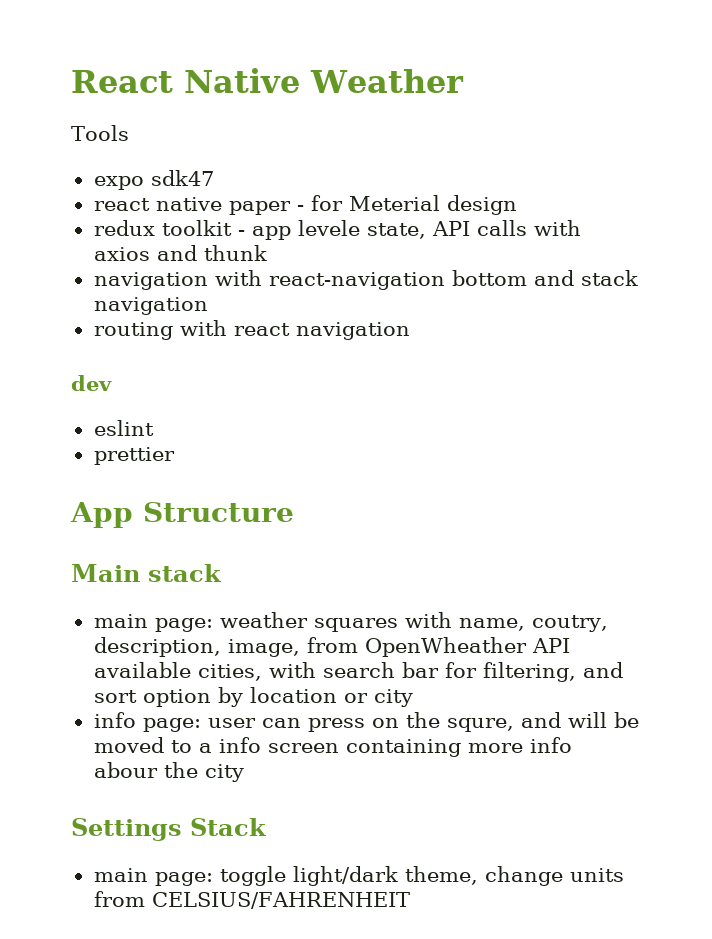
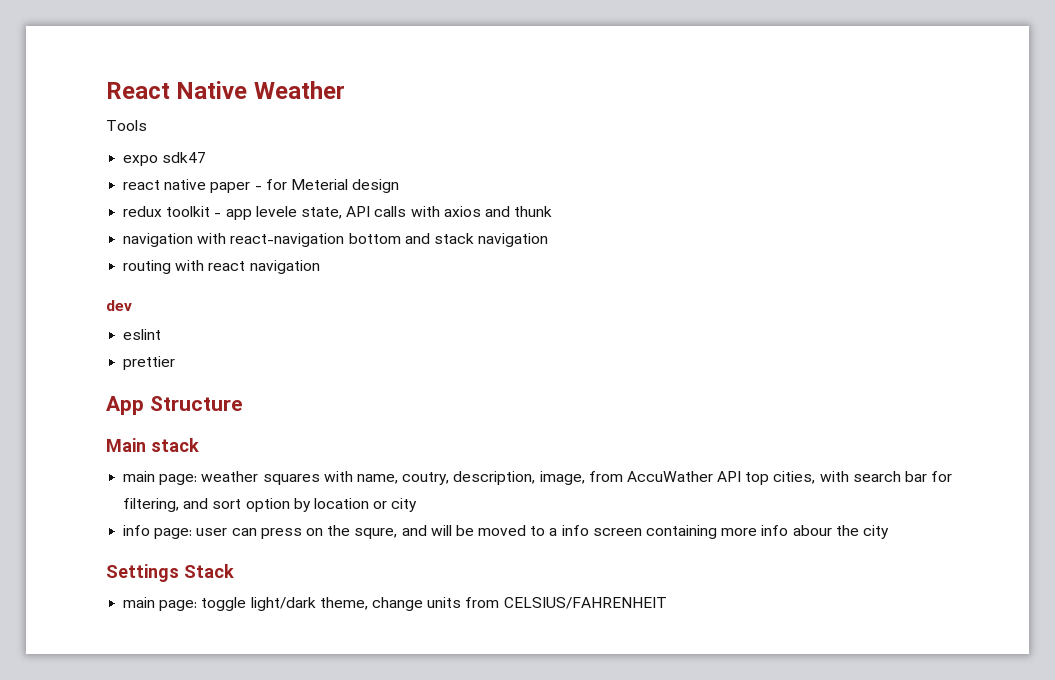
- main page: weather squares with name, coutry, description, image, from OpenWheather API available cities, with search bar for filtering, and sort option by location or city
+ main page: weather squares with name, coutry, description, image, from AccuWather API top cities, with search bar for filtering, and sort option by location or city

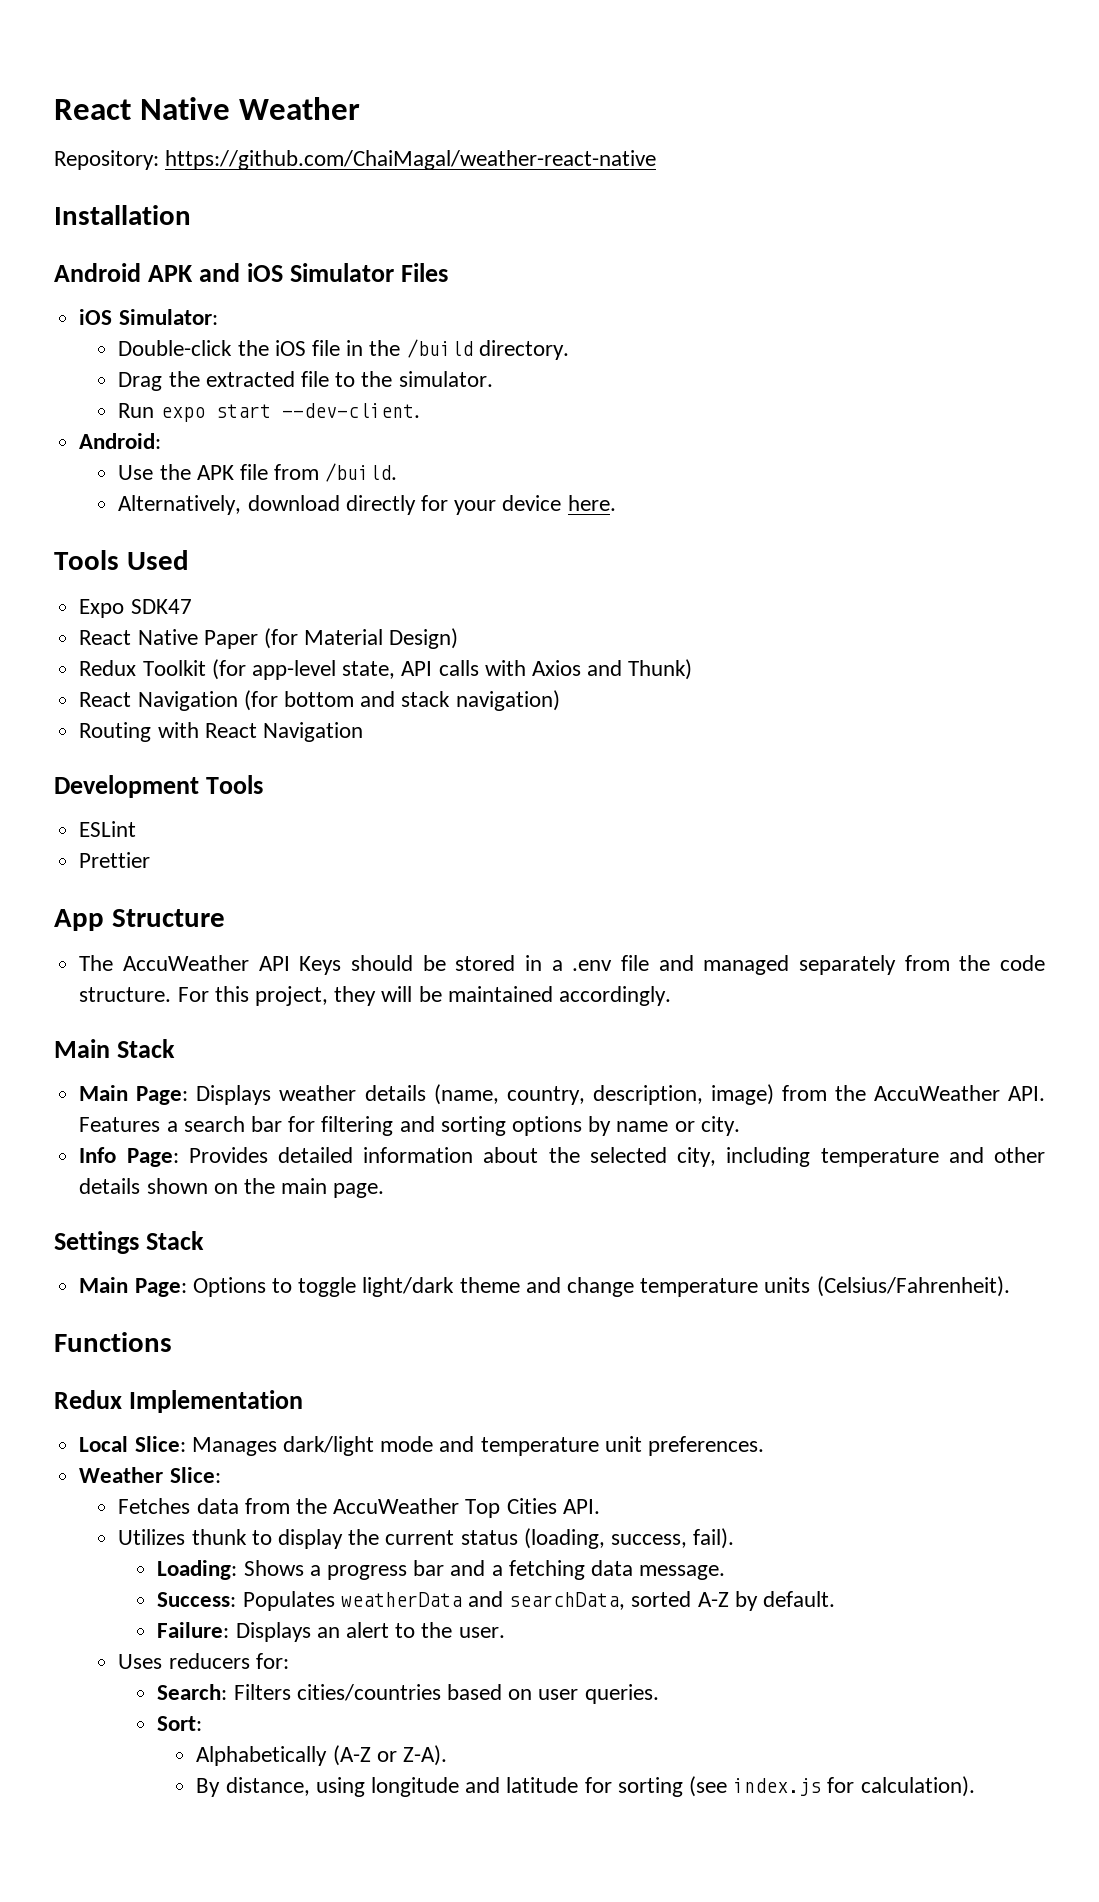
- Tools
- expo sdk47
- react native paper - for Meterial design
- redux toolkit - app levele state, API calls with axios and thunk
- navigation with react-navigation bottom and stack navigation
- routing with react navigation
- dev
- eslint
- prettier
+ Repository: https://github.com/ChaiMagal/weather-react-native
+ Installation
+ Android APK and iOS Simulator Files
+ iOS Simulator:
+ Double-click the iOS file in the /build directory.
+ Drag the extracted file to the simulator.
+ Run expo start --dev-client.
+ Android:
+ Use the APK file from /build.
+ Alternatively, download directly for your device here.
+ Tools Used
+ Expo SDK47
+ React Native Paper (for Material Design)
+ Redux Toolkit (for app-level state, API calls with Axios and Thunk)
+ React Navigation (for bottom and stack navigation)
+ Routing with React Navigation
+ Development Tools
+ ESLint
+ Prettier
  App Structure
- Main stack
- main page: weather squares with name, coutry, description, image, from AccuWather API top cities, with search bar for filtering, and sort option by location or city
- info page: user can press on the squre, and will be moved to a info screen containing more info abour the city
+ The AccuWeather API Keys should be stored in a .env file and managed separately from the code structure. For this project, they will be maintained accordingly.
+ Main Stack
+ Main Page: Displays weather details (name, country, description, image) from the AccuWeather API. Features a search bar for filtering and sorting options by name or city.
+ Info Page: Provides detailed information about the selected city, including temperature and other details shown on the main page.
  Settings Stack
- main page: toggle light/dark theme, change units from CELSIUS/FAHRENHEIT
+ Main Page: Options to toggle light/dark theme and change temperature units (Celsius/Fahrenheit).
+ Functions
+ Redux Implementation
+ Local Slice: Manages dark/light mode and temperature unit preferences.
+ Weather Slice:
+ Fetches data from the AccuWeather Top Cities API.
+ Utilizes thunk to display the current status (loading, success, fail).
+ Loading: Shows a progress bar and a fetching data message.
+ Success: Populates weatherData and searchData, sorted A-Z by default.
+ Failure: Displays an alert to the user.
+ Uses reducers for:
+ Search: Filters cities/countries based on user queries.
+ Sort:
+ Alphabetically (A-Z or Z-A).
+ By distance, using longitude and latitude for sorting (see index.js for calculation).

